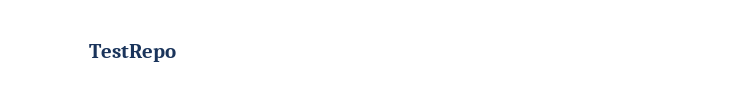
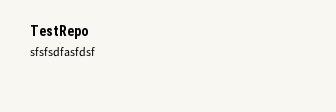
+ sfsfsdfasfdsf

